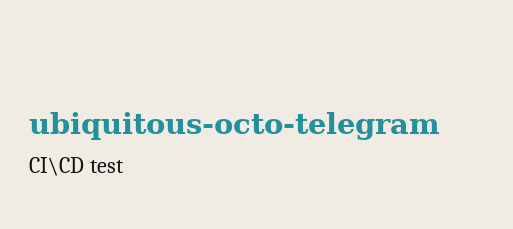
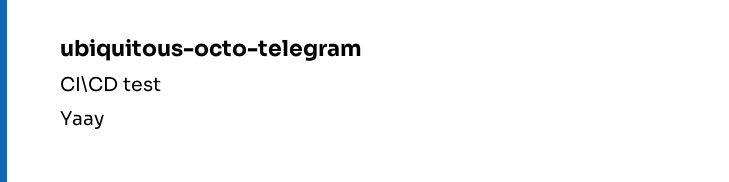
+ Yaay

